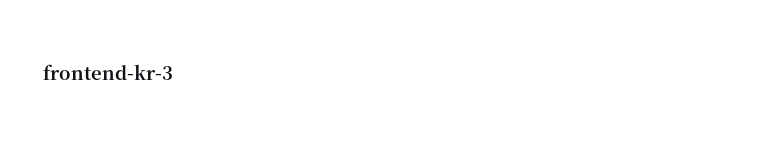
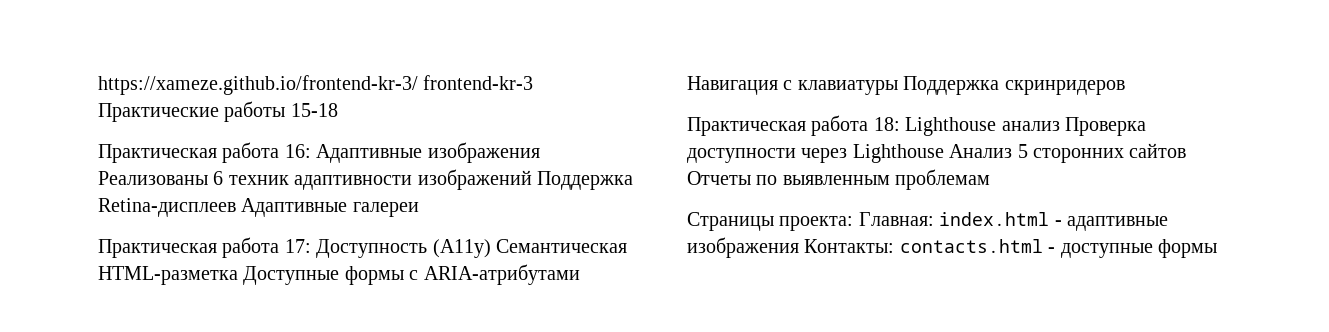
- frontend-kr-3
+ https://xameze.github.io/frontend-kr-3/ frontend-kr-3 Практические работы 15-18
+ Практическая работа 16: Адаптивные изображения Реализованы 6 техник адаптивности изображений Поддержка Retina-дисплеев Адаптивные галереи
+ Практическая работа 17: Доступность (A11y) Семантическая HTML-разметка Доступные формы с ARIA-атрибутами Навигация с клавиатуры Поддержка скринридеров
+ Практическая работа 18: Lighthouse анализ Проверка доступности через Lighthouse Анализ 5 сторонних сайтов Отчеты по выявленным проблемам
+ Страницы проекта: Главная: index.html - адаптивные изображения Контакты: contacts.html - доступные формы

